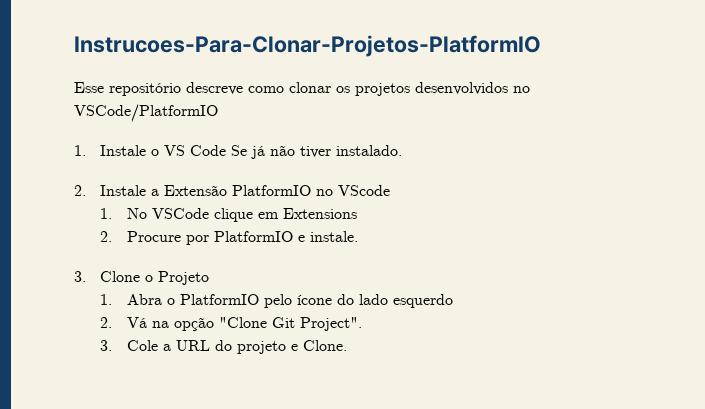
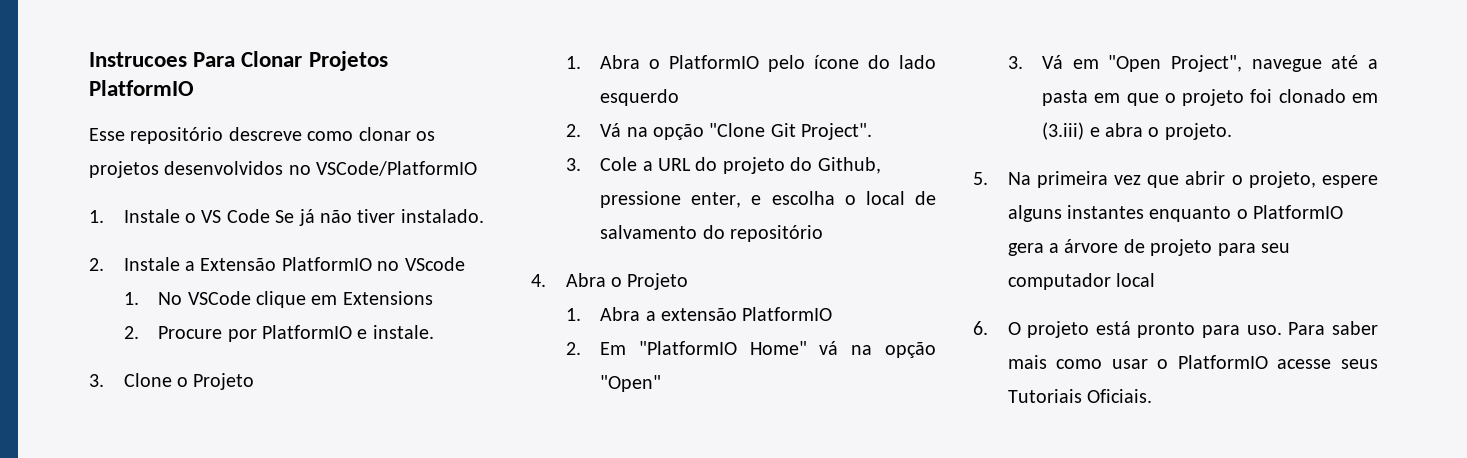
- Instrucoes-Para-Clonar-Projetos-PlatformIO
+ Instrucoes Para Clonar Projetos PlatformIO
- 3. Cole a URL do projeto e Clone.
+ 3. Cole a URL do projeto do Github, pressione enter, e escolha o local de salvamento do repositório
+ 4. Abra o Projeto
+ 1. Abra a extensão PlatformIO
+ 2. Em "PlatformIO Home" vá na opção "Open"
+ 3. Vá em "Open Project", navegue até a pasta em que o projeto foi clonado em (3.iii) e abra o projeto.
+ 5. Na primeira vez que abrir o projeto, espere alguns instantes enquanto o PlatformIO gera a árvore de projeto para seu computador local
+ 6. O projeto está pronto para uso. Para saber mais como usar o PlatformIO acesse seus Tutoriais Oficiais.

